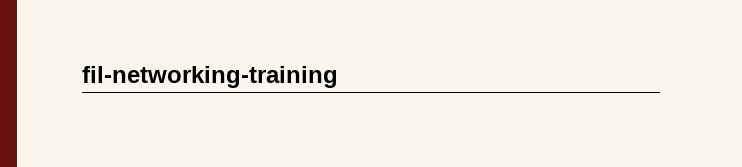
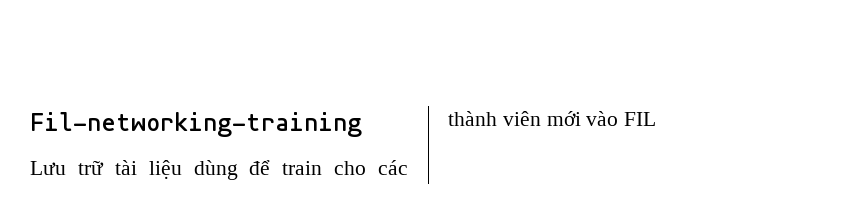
- fil-networking-training
+ Fil-networking-training
+ Lưu trữ tài liệu dùng để train cho các thành viên mới vào FIL

